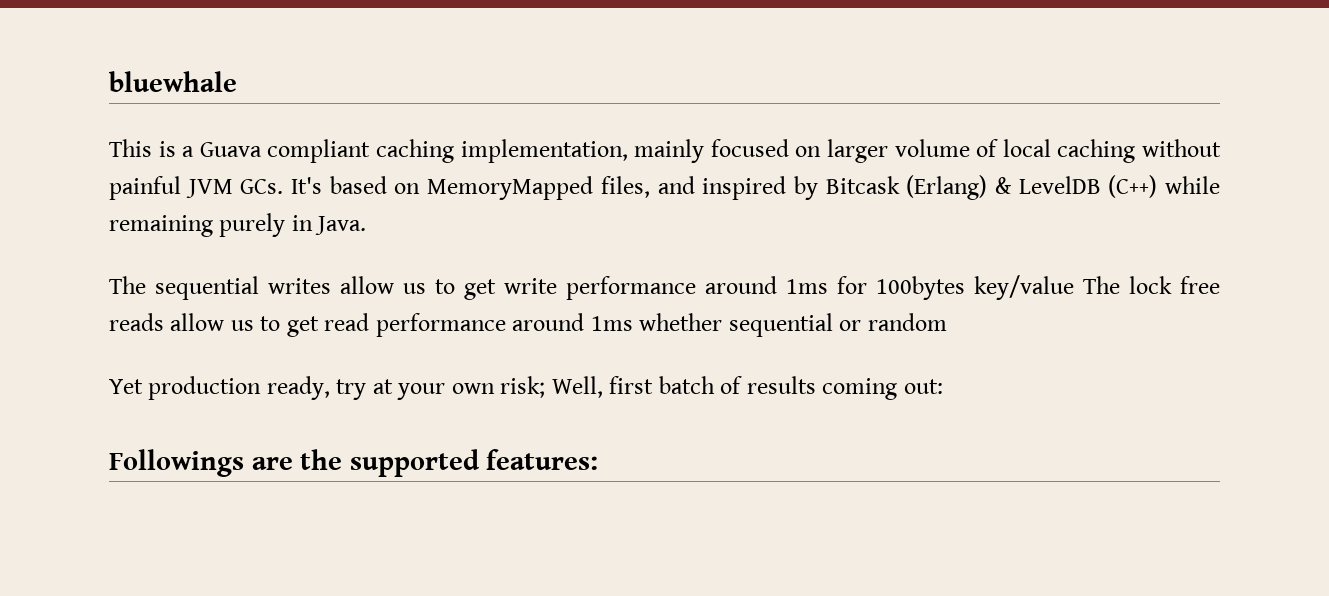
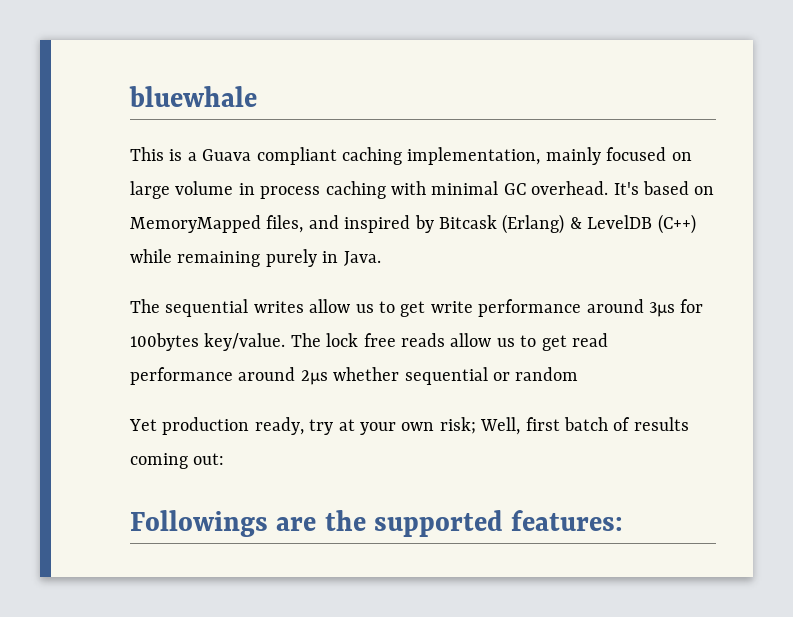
- This is a Guava compliant caching implementation, mainly focused on larger volume of local caching without painful JVM GCs. It's based on MemoryMapped files, and inspired by Bitcask (Erlang) & LevelDB (C++) while remaining purely in Java.
+ This is a Guava compliant caching implementation, mainly focused on large volume in process caching with minimal GC overhead. It's based on MemoryMapped files, and inspired by Bitcask (Erlang) & LevelDB (C++) while remaining purely in Java.
- The sequential writes allow us to get write performance around 1ms for 100bytes key/value The lock free reads allow us to get read performance around 1ms whether sequential or random
+ The sequential writes allow us to get write performance around 3μs for 100bytes key/value. The lock free reads allow us to get read performance around 2μs whether sequential or random

